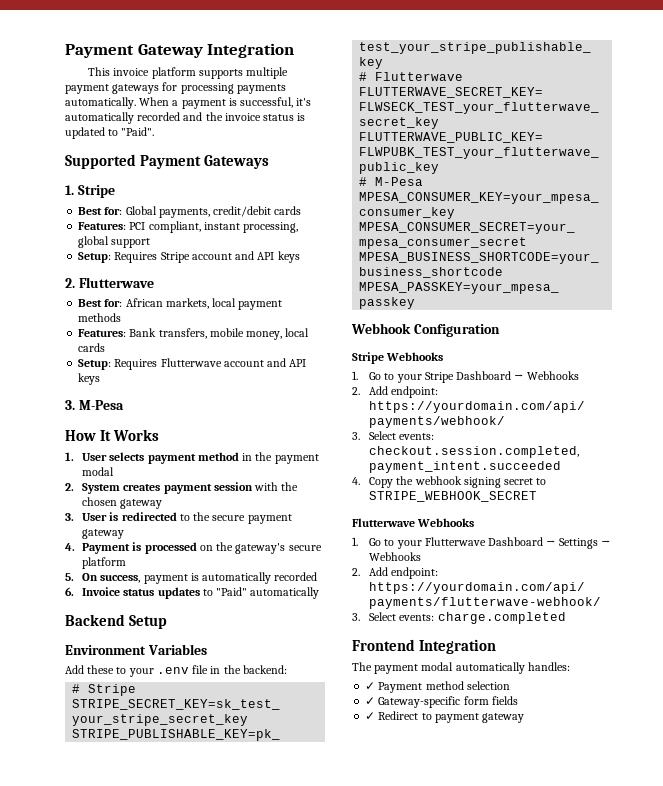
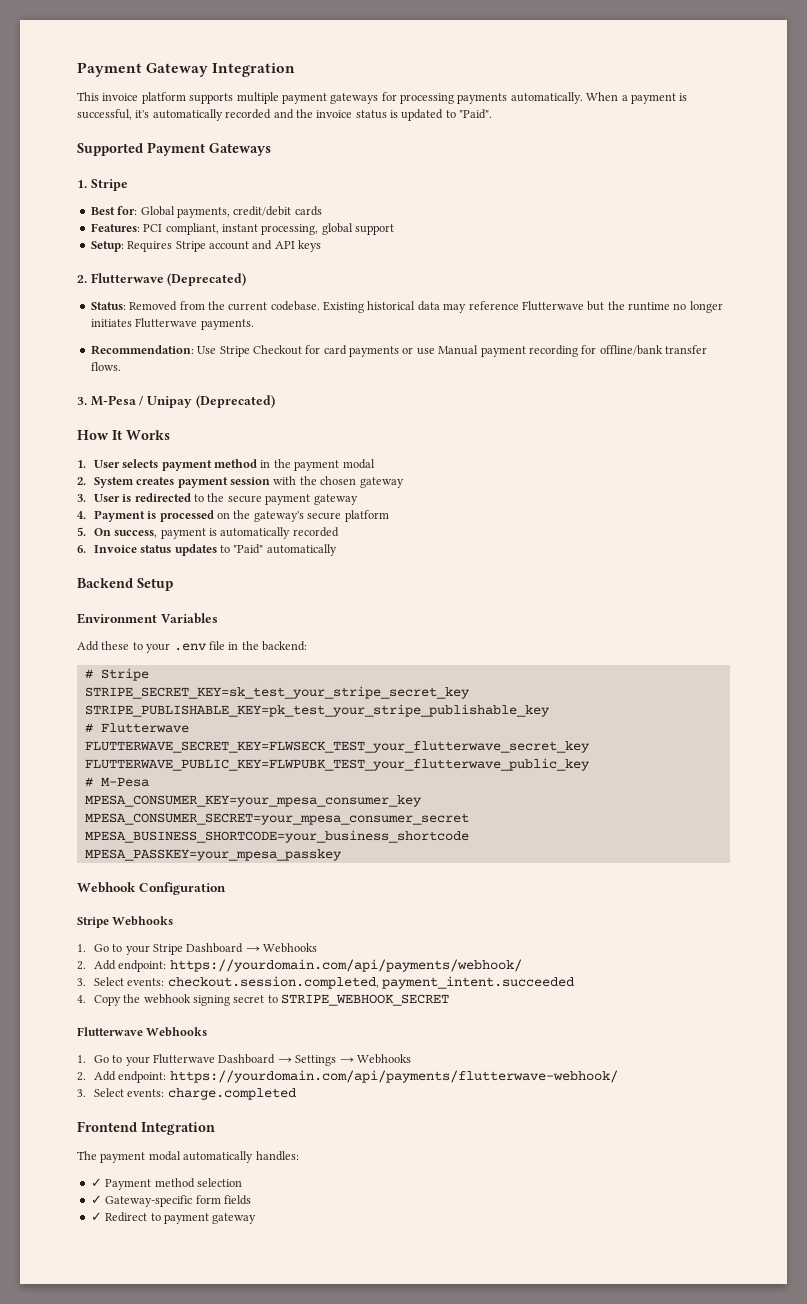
- 2. Flutterwave
- Best for: African markets, local payment methods
- Features: Bank transfers, mobile money, local cards
- Setup: Requires Flutterwave account and API keys
+ 2. Flutterwave (Deprecated)
+ Status: Removed from the current codebase. Existing historical data may reference Flutterwave but the runtime no longer initiates Flutterwave payments.
+ Recommendation: Use Stripe Checkout for card payments or use Manual payment recording for offline/bank transfer flows.
- 3. M-Pesa
+ 3. M-Pesa / Unipay (Deprecated)

